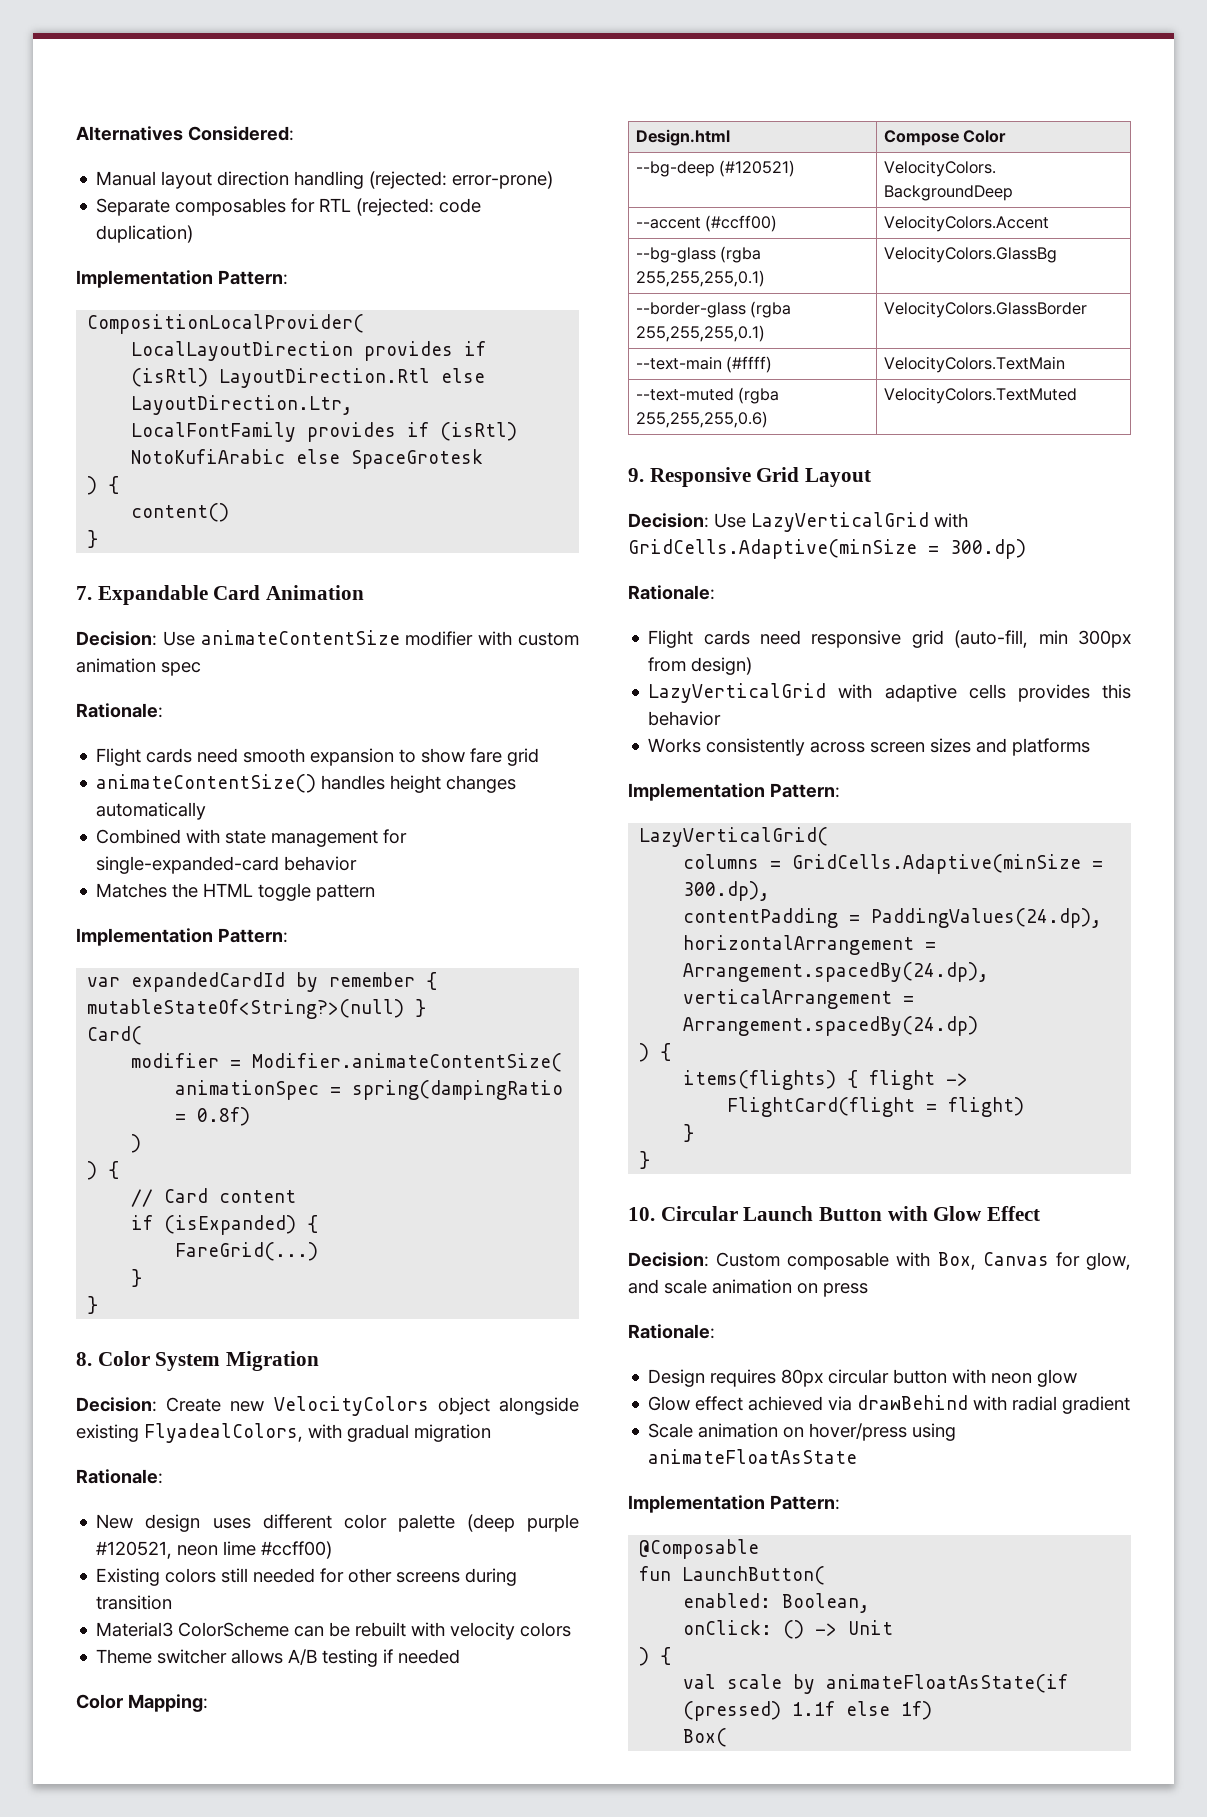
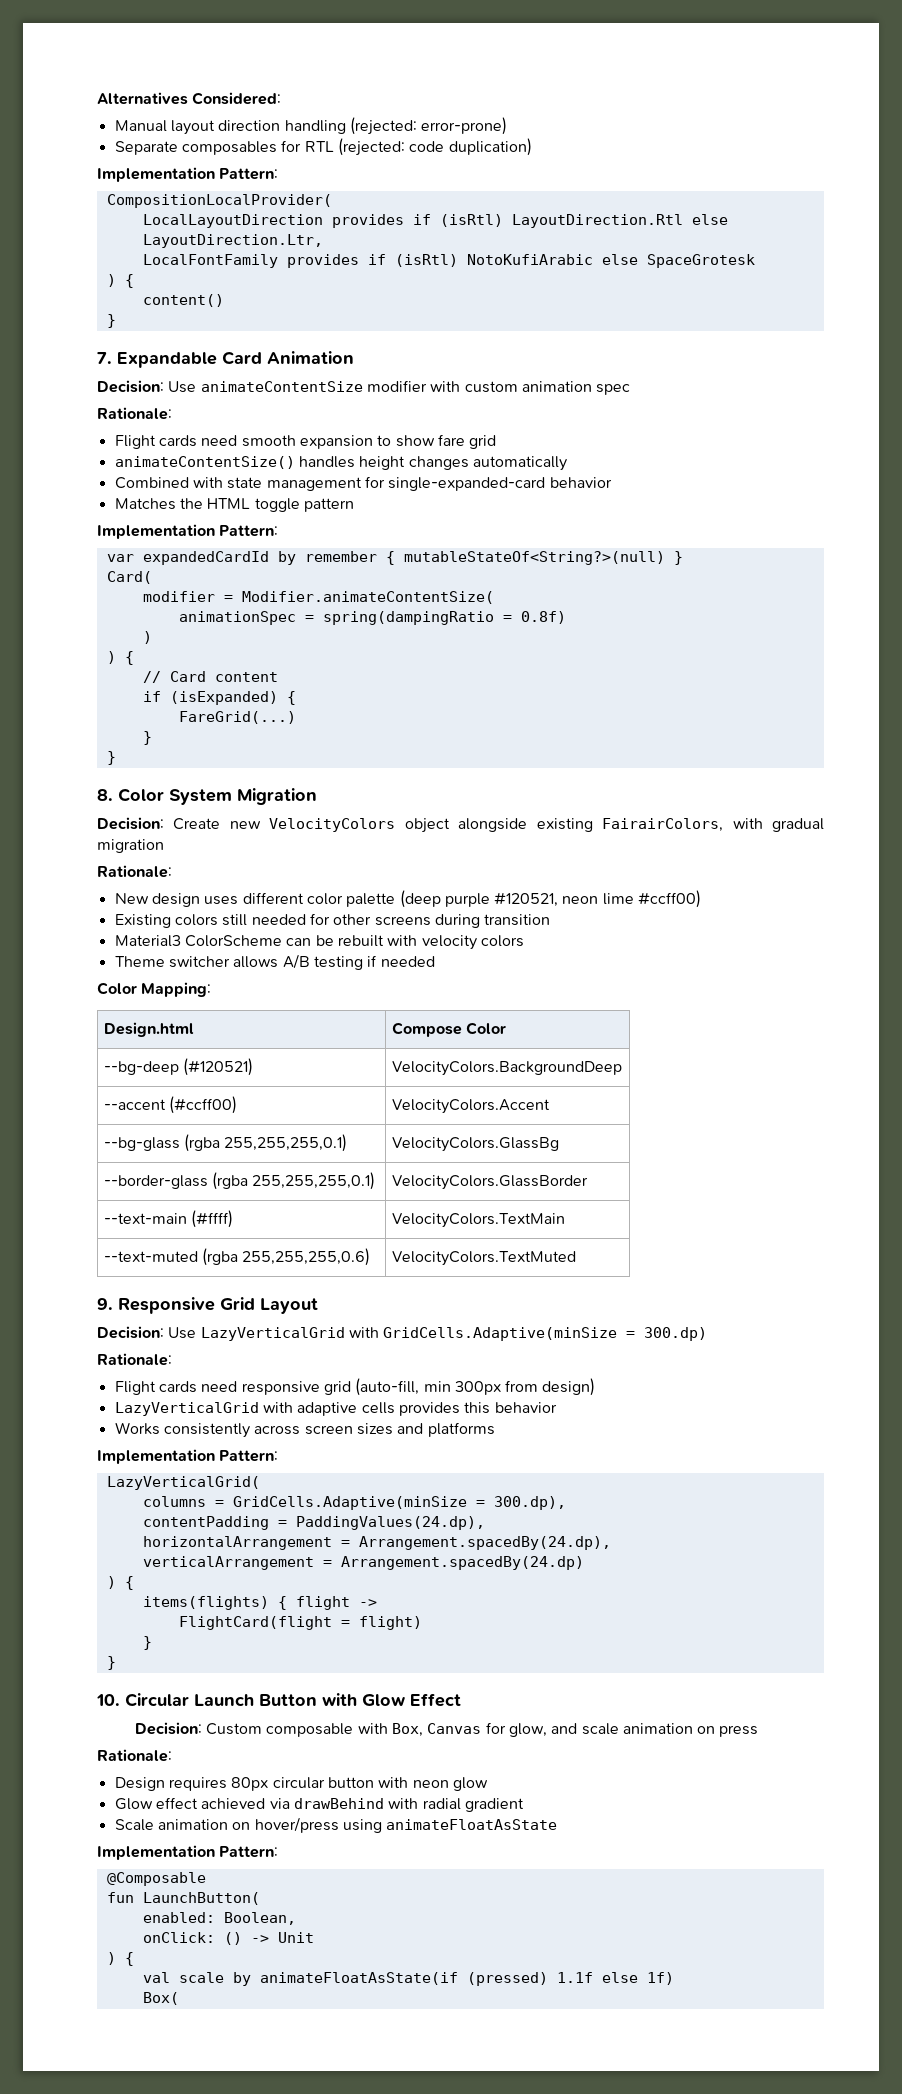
- Decision: Create new VelocityColors object alongside existing FlyadealColors, with gradual migration
+ Decision: Create new VelocityColors object alongside existing FairairColors, with gradual migration

